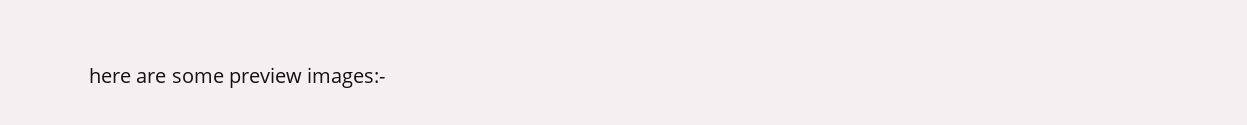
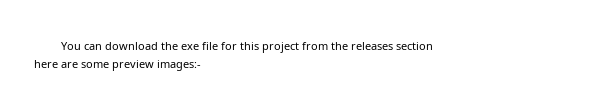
+ You can download the exe file for this project from the releases section

